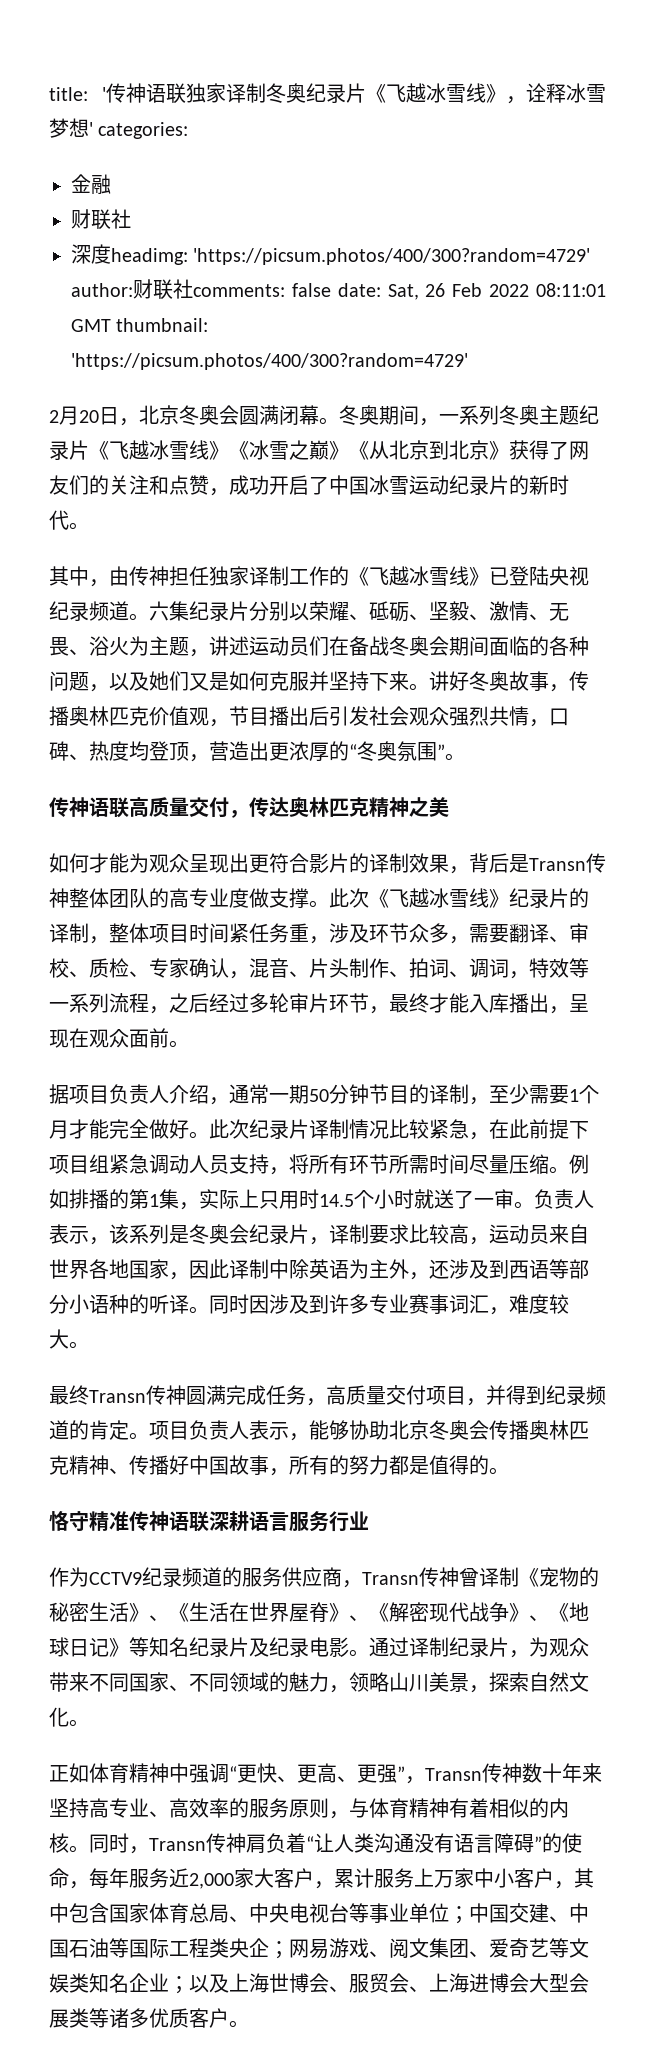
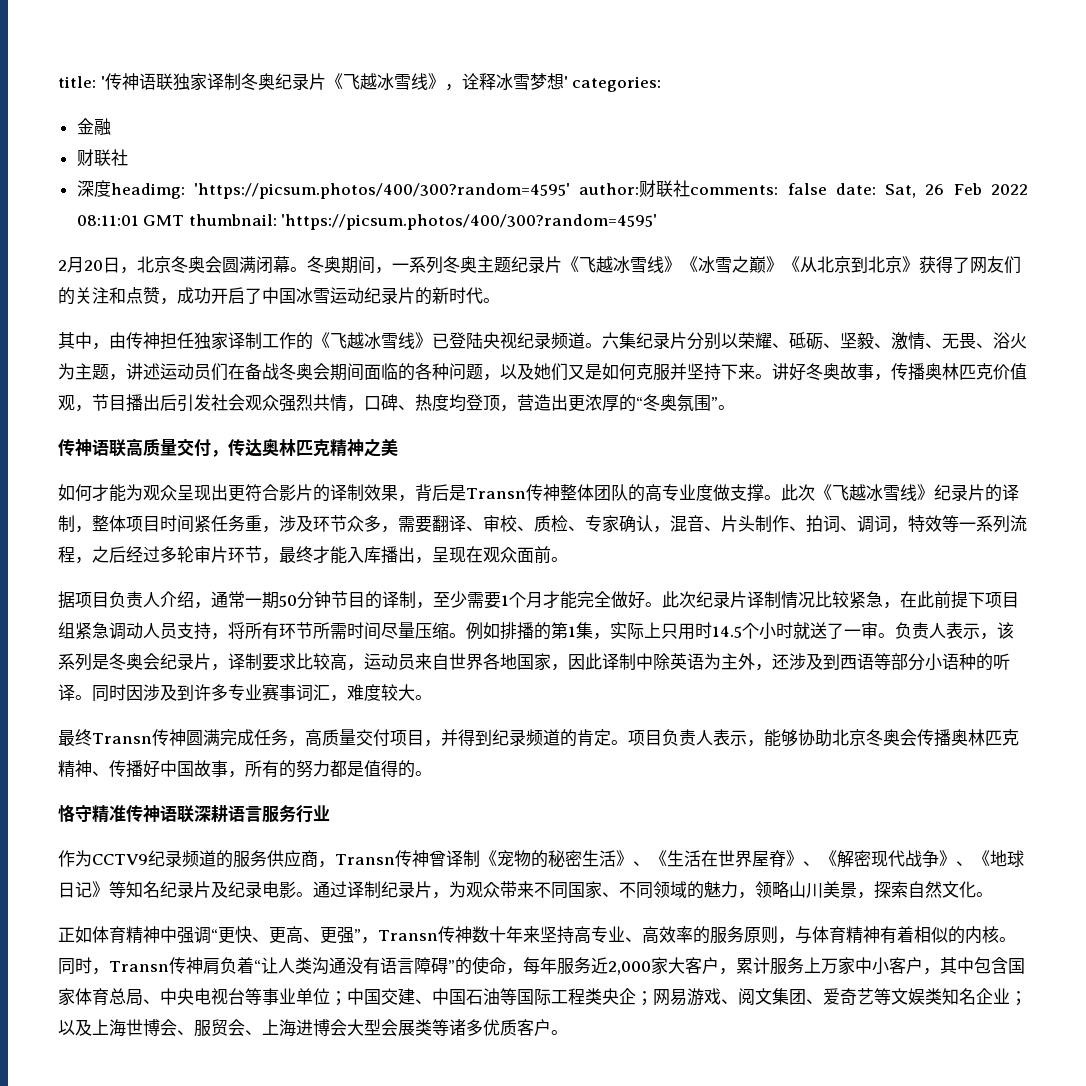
- 深度headimg: 'https://picsum.photos/400/300?random=4729' author:财联社comments: false date: Sat, 26 Feb 2022 08:11:01 GMT thumbnail: 'https://picsum.photos/400/300?random=4729'
+ 深度headimg: 'https://picsum.photos/400/300?random=4595' author:财联社comments: false date: Sat, 26 Feb 2022 08:11:01 GMT thumbnail: 'https://picsum.photos/400/300?random=4595'

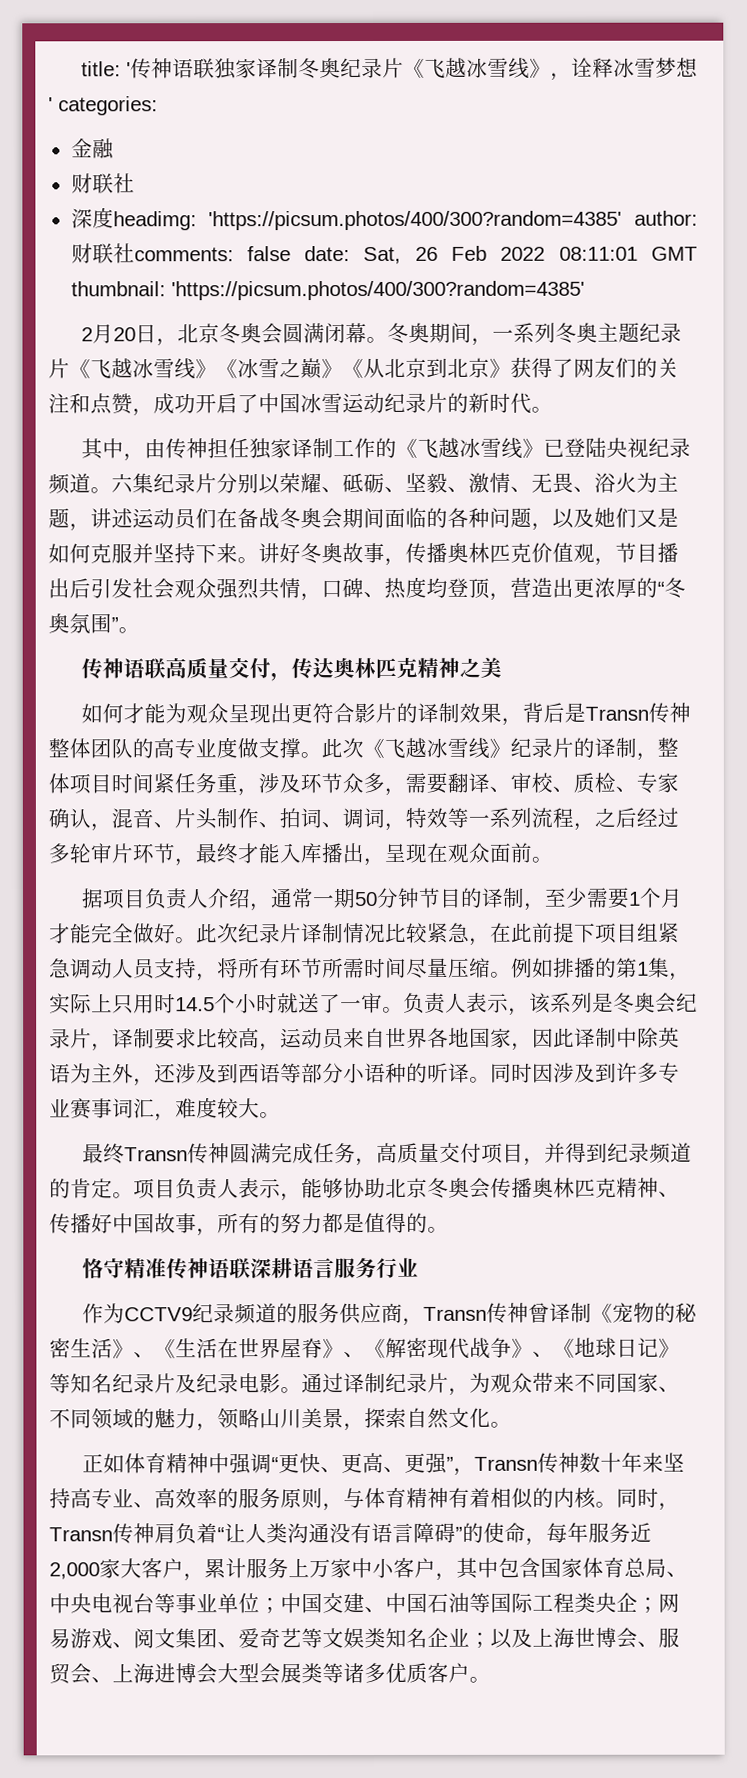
- 深度headimg: 'https://picsum.photos/400/300?random=4595' author:财联社comments: false date: Sat, 26 Feb 2022 08:11:01 GMT thumbnail: 'https://picsum.photos/400/300?random=4595'
+ 深度headimg: 'https://picsum.photos/400/300?random=4385' author:财联社comments: false date: Sat, 26 Feb 2022 08:11:01 GMT thumbnail: 'https://picsum.photos/400/300?random=4385'

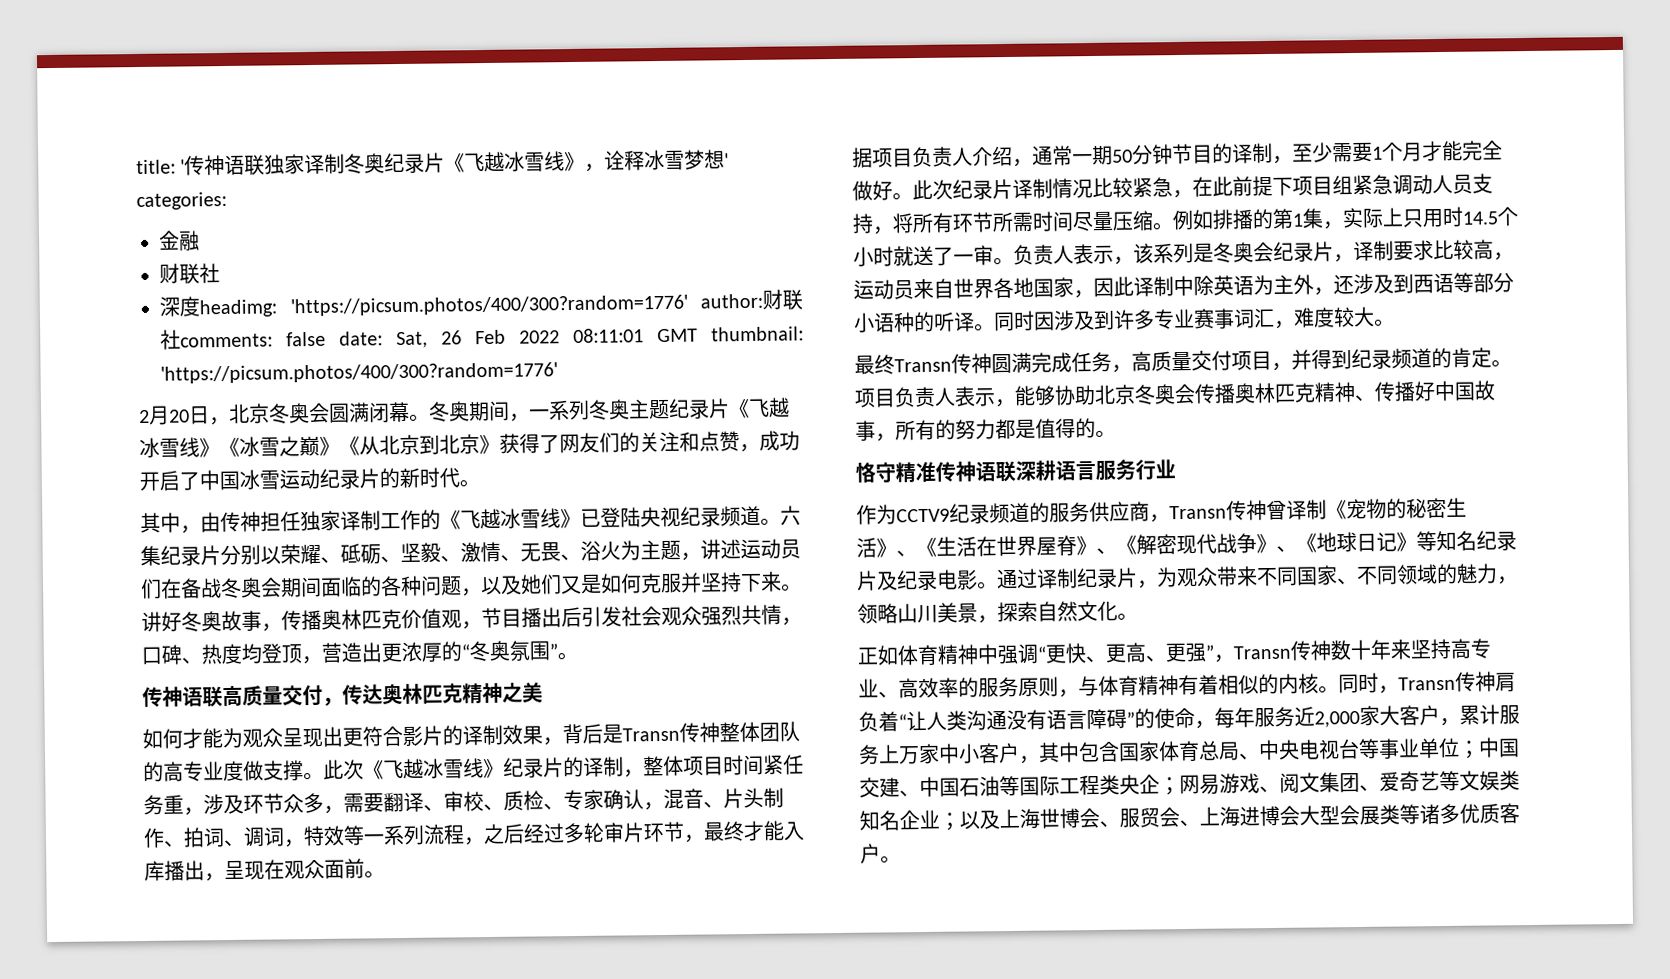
- 深度headimg: 'https://picsum.photos/400/300?random=4385' author:财联社comments: false date: Sat, 26 Feb 2022 08:11:01 GMT thumbnail: 'https://picsum.photos/400/300?random=4385'
+ 深度headimg: 'https://picsum.photos/400/300?random=1776' author:财联社comments: false date: Sat, 26 Feb 2022 08:11:01 GMT thumbnail: 'https://picsum.photos/400/300?random=1776'

